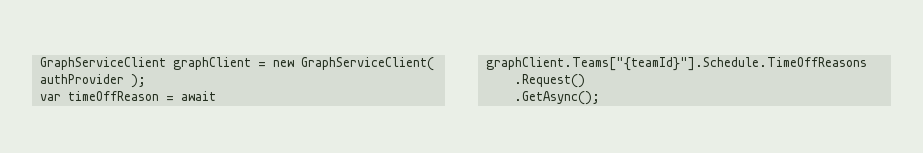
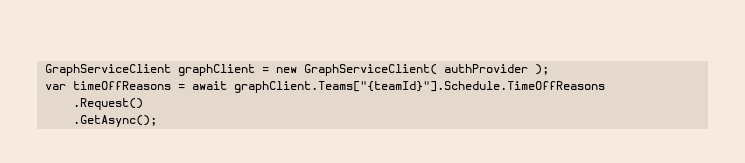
- var timeOffReason = await graphClient.Teams["{teamId}"].Schedule.TimeOffReasons
+ var timeOffReasons = await graphClient.Teams["{teamId}"].Schedule.TimeOffReasons

